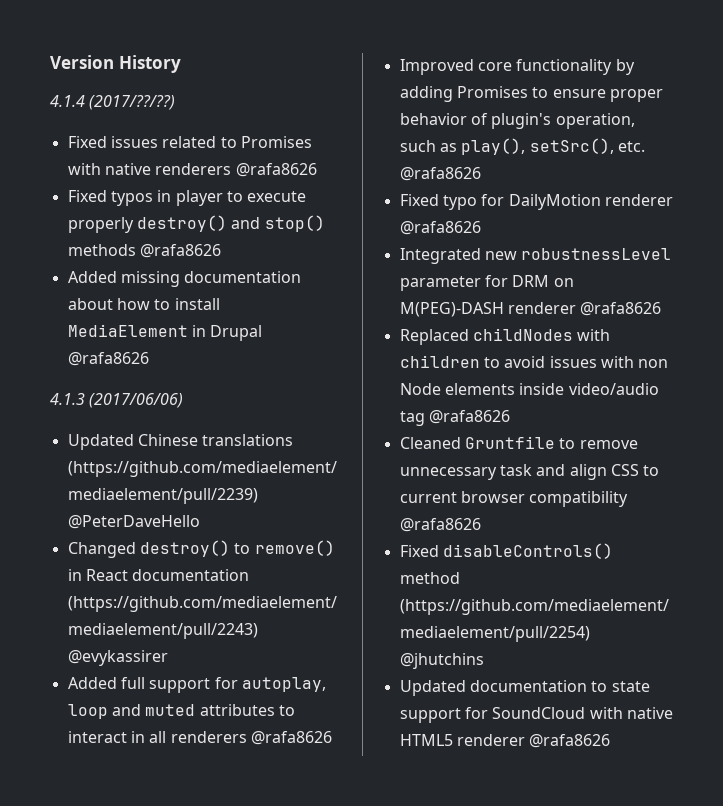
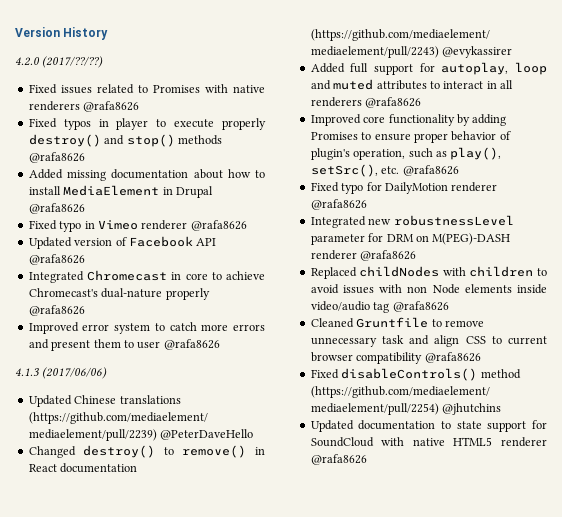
- 4.1.4 (2017/??/??)
+ 4.2.0 (2017/??/??)
+ Fixed typo in Vimeo renderer @rafa8626
+ Updated version of Facebook API @rafa8626
+ Integrated Chromecast in core to achieve Chromecast's dual-nature properly @rafa8626
+ Improved error system to catch more errors and present them to user @rafa8626

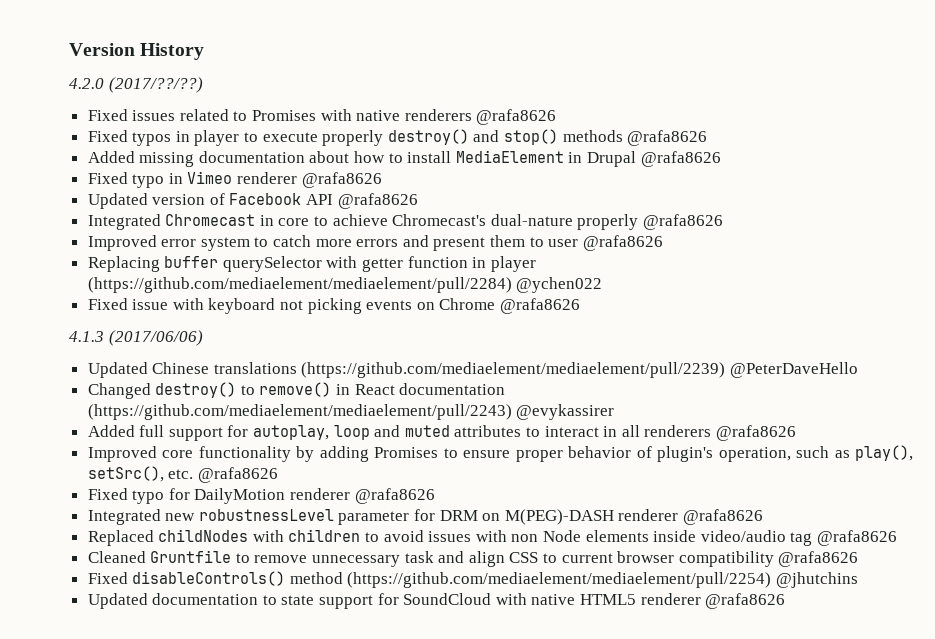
+ Replacing buffer querySelector with getter function in player (https://github.com/mediaelement/mediaelement/pull/2284) @ychen022
+ Fixed issue with keyboard not picking events on Chrome @rafa8626

